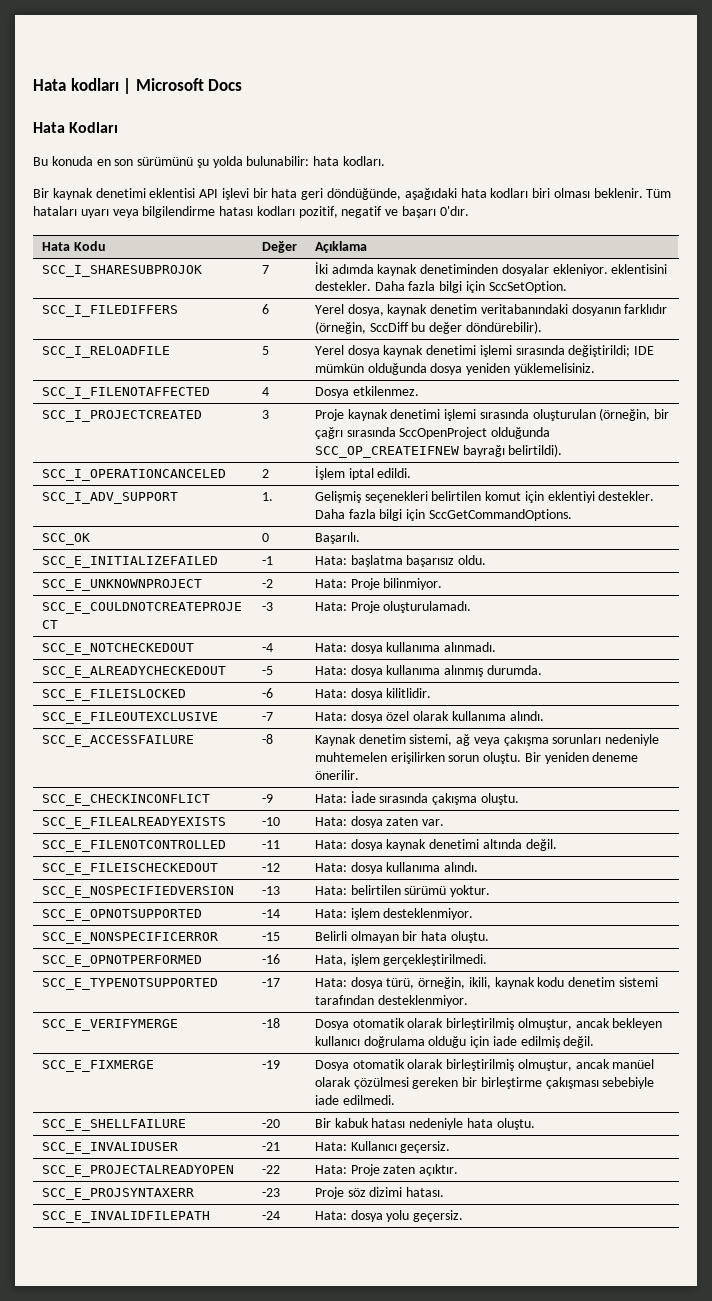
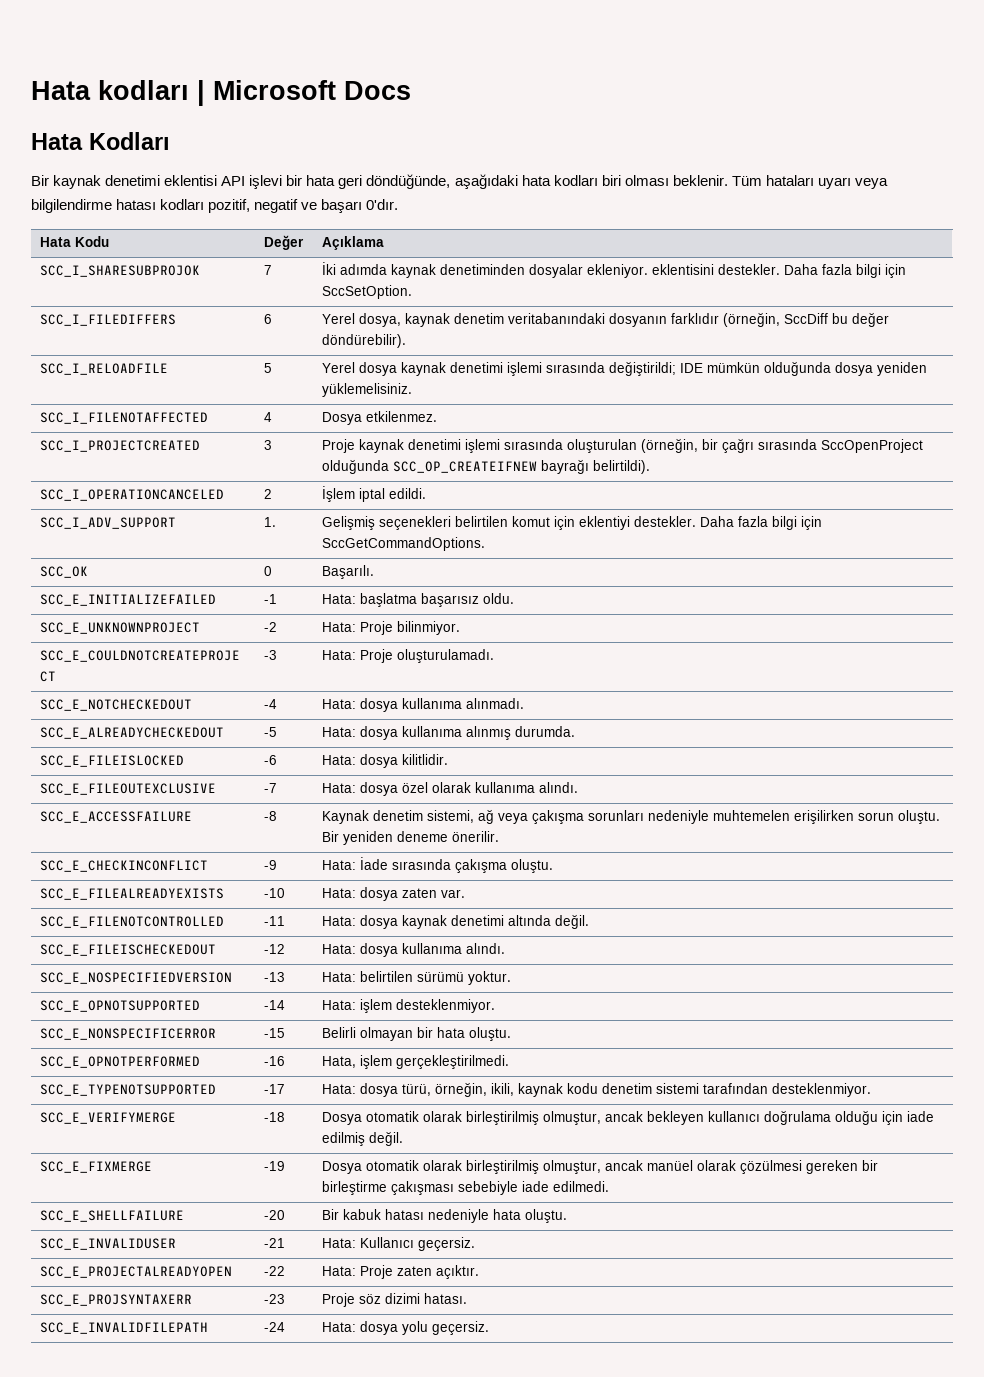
- Bu konuda en son sürümünü şu yolda bulunabilir: hata kodları.

